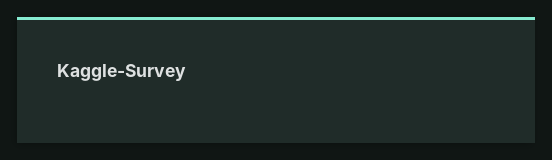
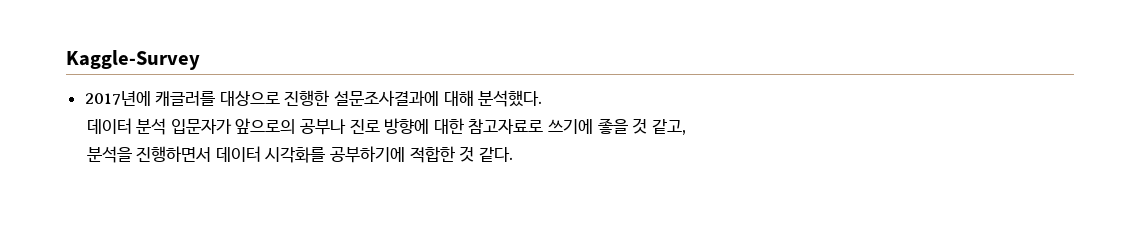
+ 2017년에 캐글러를 대상으로 진행한 설문조사결과에 대해 분석했다.
+ 데이터 분석 입문자가 앞으로의 공부나 진로 방향에 대한 참고자료로 쓰기에 좋을 것 같고,
+ 분석을 진행하면서 데이터 시각화를 공부하기에 적합한 것 같다.

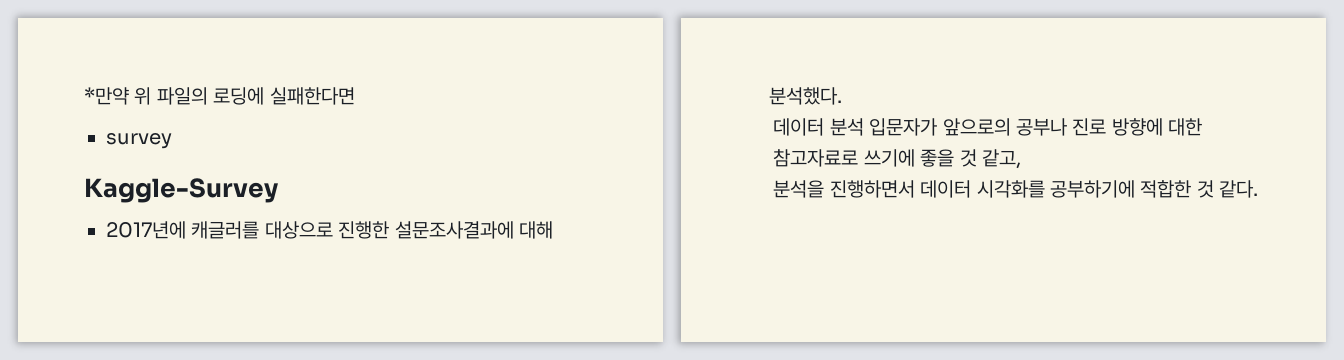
+ *만약 위 파일의 로딩에 실패한다면
+ survey

